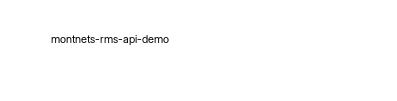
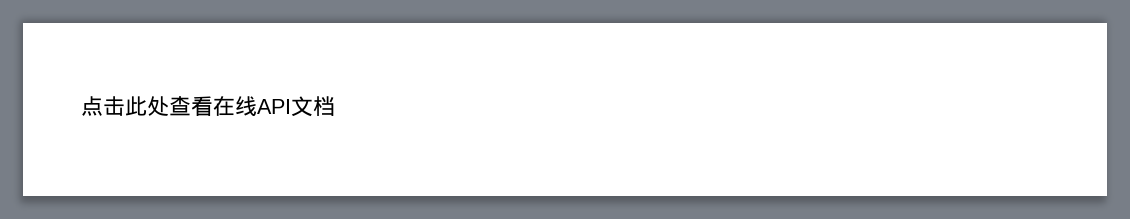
- montnets-rms-api-demo
+ 点击此处查看在线API文档

